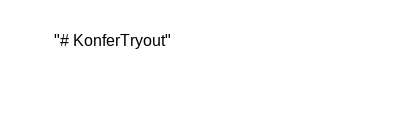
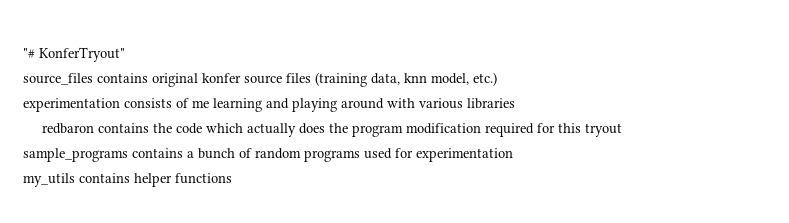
+ source_files contains original konfer source files (training data, knn model, etc.)
+ experimentation consists of me learning and playing around with various libraries
+ redbaron contains the code which actually does the program modification required for this tryout
+ sample_programs contains a bunch of random programs used for experimentation
+ my_utils contains helper functions

